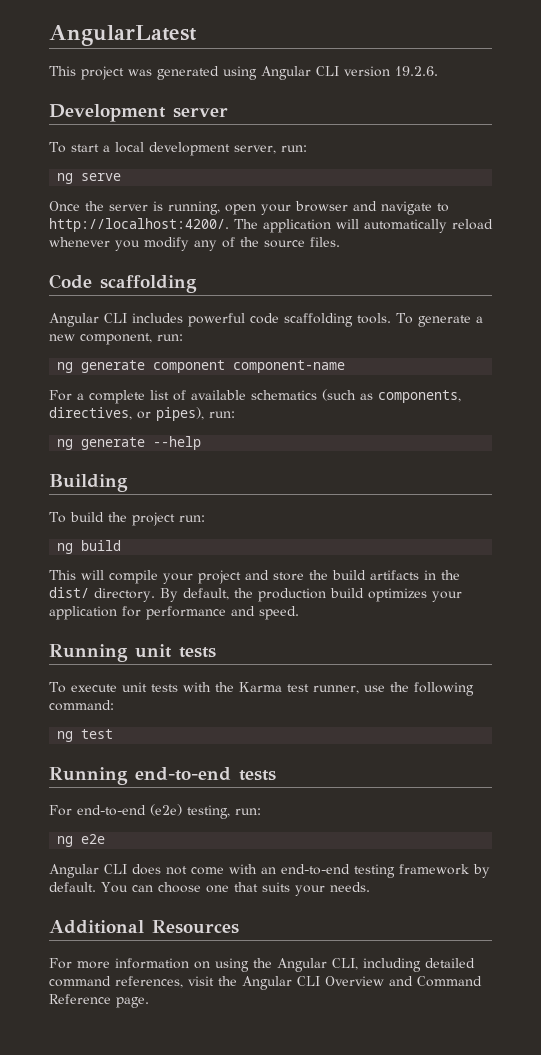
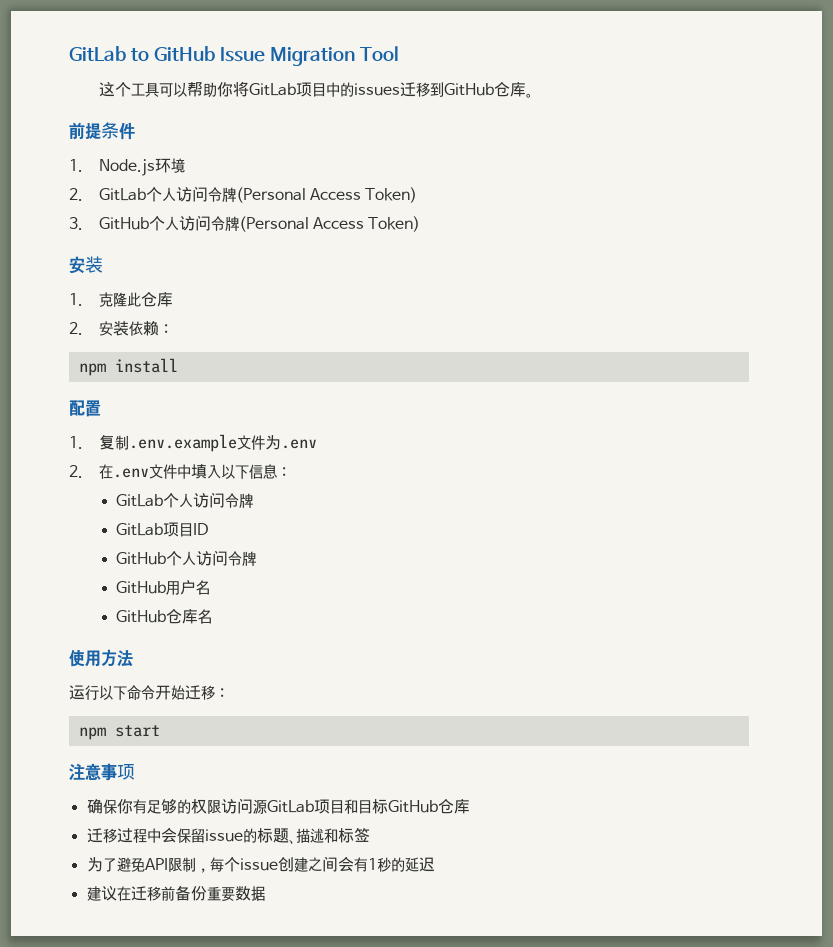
- AngularLatest
- This project was generated using Angular CLI version 19.2.6.
- Development server
- To start a local development server, run:
- ng serve
- Once the server is running, open your browser and navigate to http://localhost:4200/. The application will automatically reload whenever you modify any of the source files.
- Code scaffolding
- Angular CLI includes powerful code scaffolding tools. To generate a new component, run:
- ng generate component component-name
- For a complete list of available schematics (such as components, directives, or pipes), run:
- ng generate --help
- Building
- To build the project run:
- ng build
- This will compile your project and store the build artifacts in the dist/ directory. By default, the production build optimizes your application for performance and speed.
- Running unit tests
- To execute unit tests with the Karma test runner, use the following command:
- ng test
- Running end-to-end tests
- For end-to-end (e2e) testing, run:
- ng e2e
- Angular CLI does not come with an end-to-end testing framework by default. You can choose one that suits your needs.
- Additional Resources
- For more information on using the Angular CLI, including detailed command references, visit the Angular CLI Overview and Command Reference page.
+ GitLab to GitHub Issue Migration Tool
+ 这个工具可以帮助你将GitLab项目中的issues迁移到GitHub仓库。
+ 前提条件
+ 1. Node.js环境
+ 2. GitLab个人访问令牌(Personal Access Token)
+ 3. GitHub个人访问令牌(Personal Access Token)
+ 安装
+ 1.克隆此仓库
+ 2.安装依赖：
+ npm install
+ 配置
+ 1.复制.env.example文件为.env
+ 2.在.env文件中填入以下信息：
+ GitLab个人访问令牌
+ GitLab项目ID
+ GitHub个人访问令牌
+ GitHub用户名
+ GitHub仓库名
+ 使用方法
+ 运行以下命令开始迁移：
+ npm start
+ 注意事项
+ 确保你有足够的权限访问源GitLab项目和目标GitHub仓库
+ 迁移过程中会保留issue的标题、描述和标签
+ 为了避免API限制，每个issue创建之间会有1秒的延迟
+ 建议在迁移前备份重要数据

